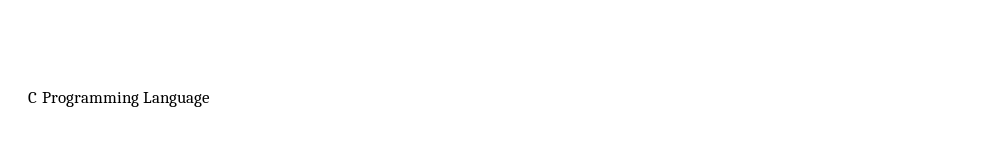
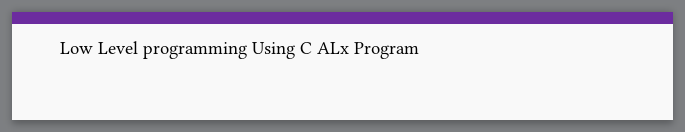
- C Programming Language
+ Low Level programming Using C ALx Program

